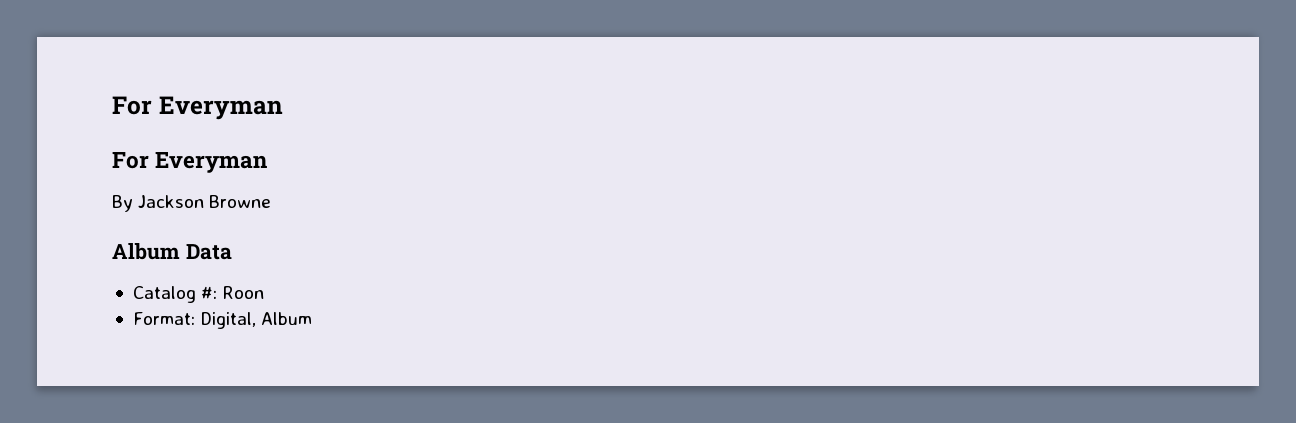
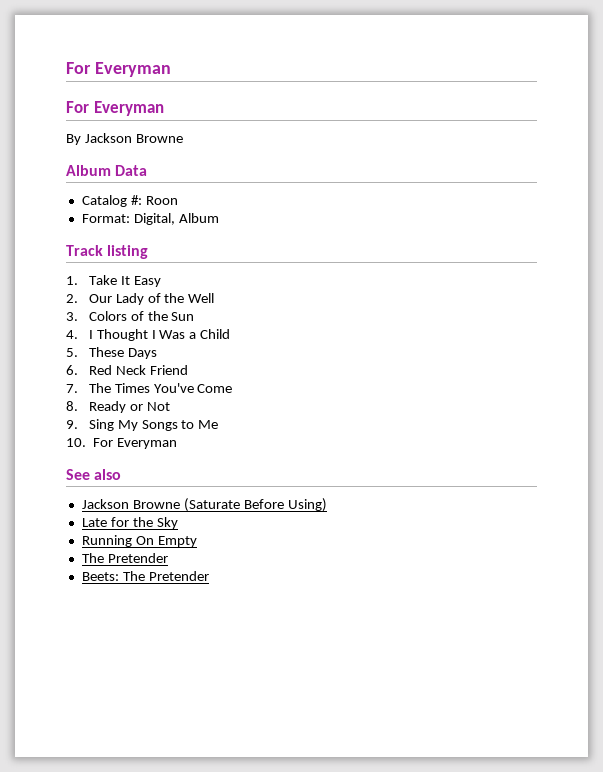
+ Track listing
+ 1. Take It Easy
+ 2. Our Lady of the Well
+ 3. Colors of the Sun
+ 4. I Thought I Was a Child
+ 5. These Days
+ 6. Red Neck Friend
+ 7. The Times You've Come
+ 8. Ready or Not
+ 9. Sing My Songs to Me
+ 10. For Everyman
+ See also
+ Jackson Browne (Saturate Before Using)
+ Late for the Sky
+ Running On Empty
+ The Pretender
+ Beets: The Pretender

